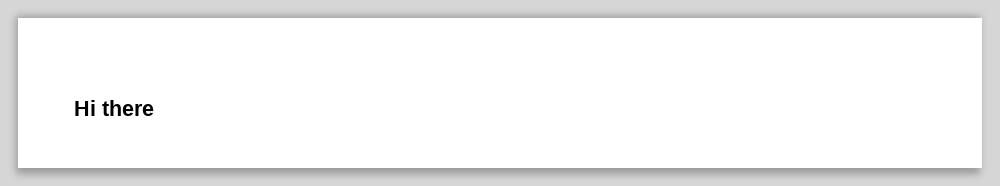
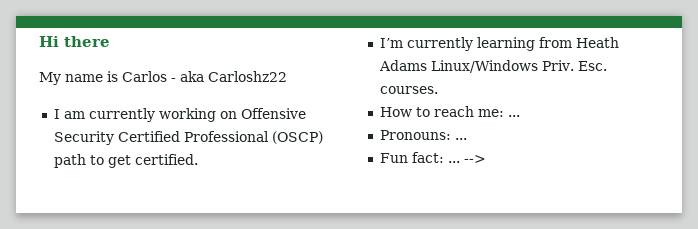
+ My name is Carlos - aka Carloshz22
+ I am currently working on Offensive Security Certified Professional (OSCP) path to get certified.
+ I’m currently learning from Heath Adams Linux/Windows Priv. Esc. courses.
+ How to reach me: ...
+ Pronouns: ...
+ Fun fact: ... -->

